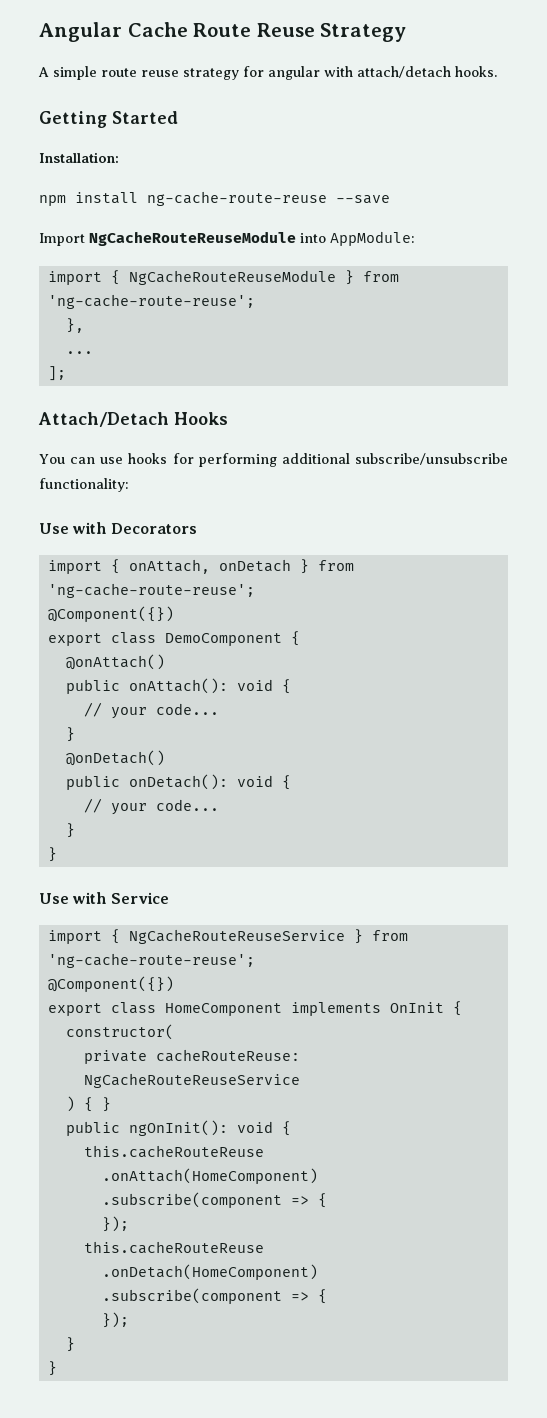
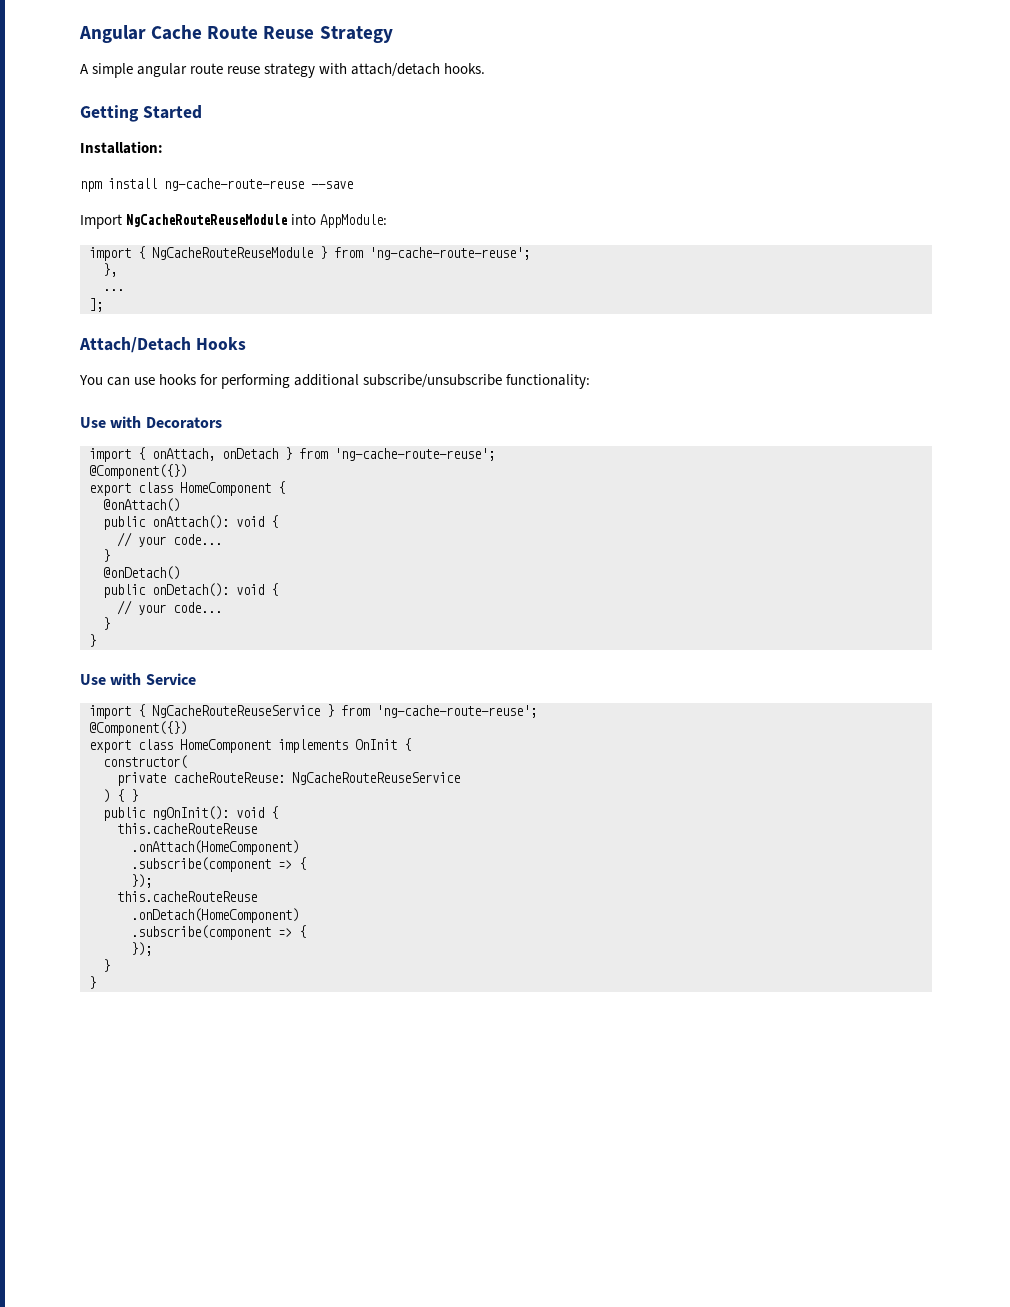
- A simple route reuse strategy for angular with attach/detach hooks.
+ A simple angular route reuse strategy with attach/detach hooks.
- export class DemoComponent {
+ export class HomeComponent {

